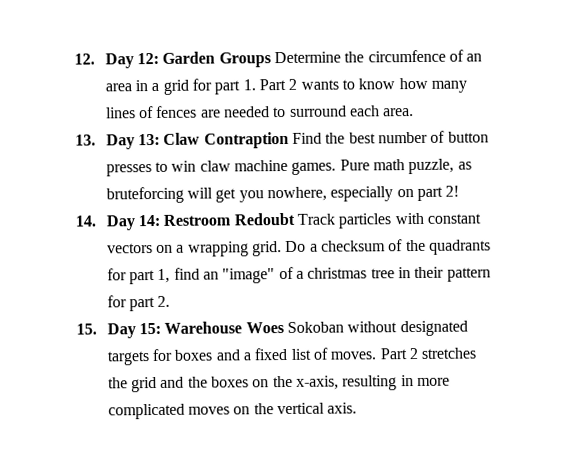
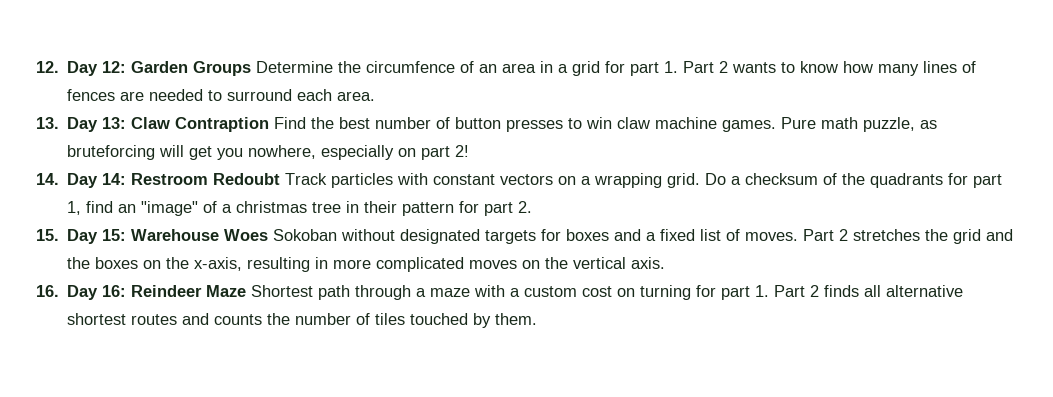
+ 16. Day 16: Reindeer Maze Shortest path through a maze with a custom cost on turning for part 1. Part 2 finds all alternative shortest routes and counts the number of tiles touched by them.

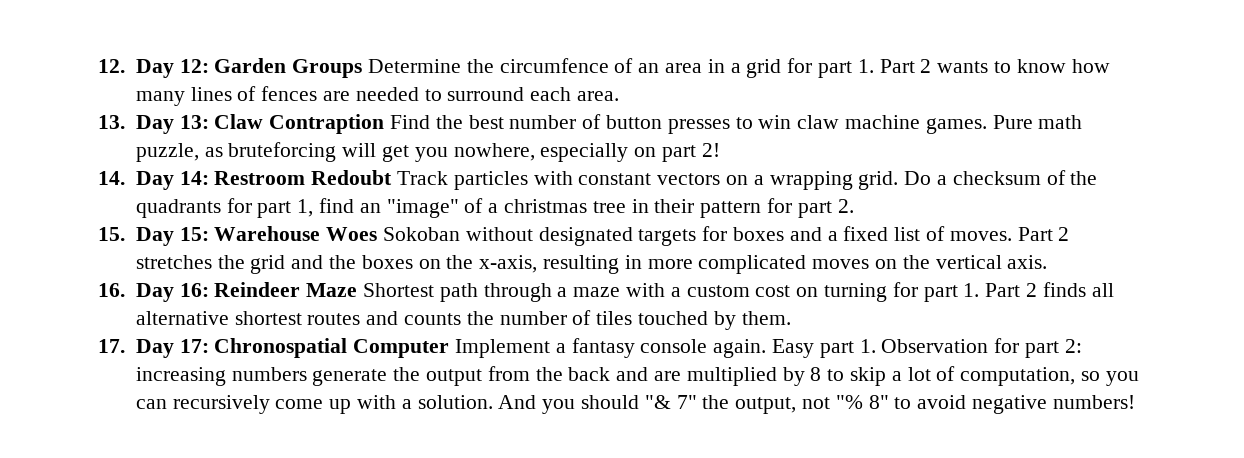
+ 17. Day 17: Chronospatial Computer Implement a fantasy console again. Easy part 1. Observation for part 2: increasing numbers generate the output from the back and are multiplied by 8 to skip a lot of computation, so you can recursively come up with a solution. And you should "& 7" the output, not "% 8" to avoid negative numbers!

